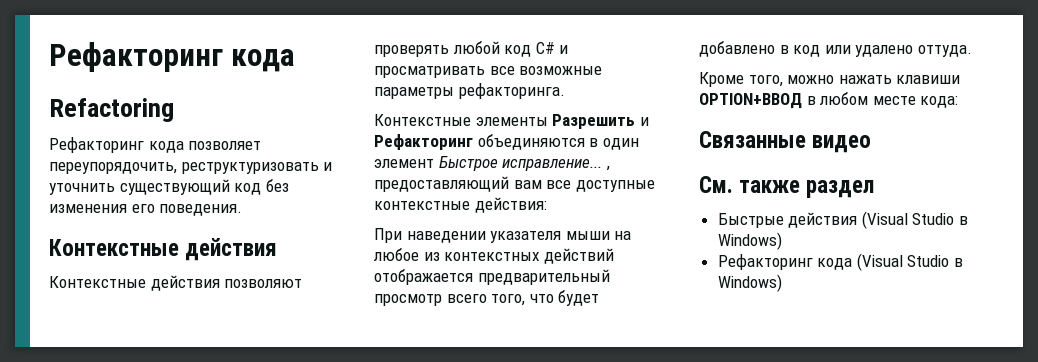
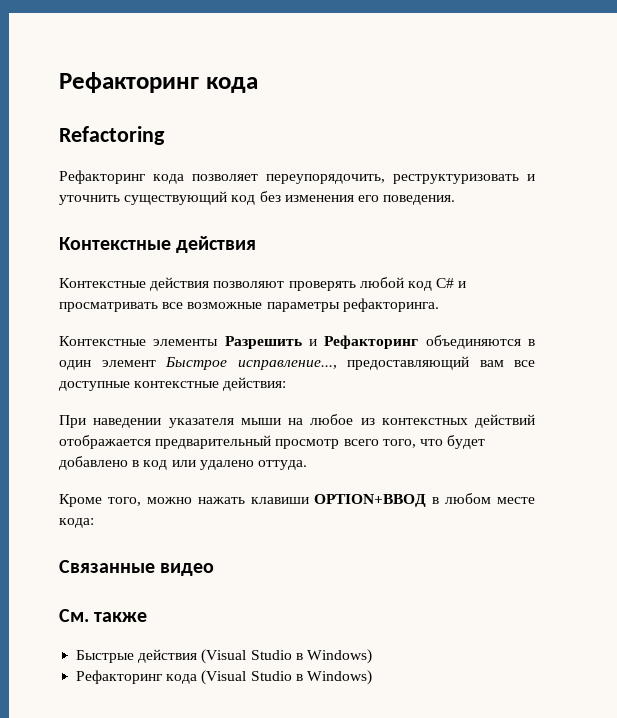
- Контекстные элементы Разрешить и Рефакторинг объединяются в один элемент Быстрое исправление... , предоставляющий вам все доступные контекстные действия:
+ Контекстные элементы Разрешить и Рефакторинг объединяются в один элемент Быстрое исправление..., предоставляющий вам все доступные контекстные действия:
- См. также раздел
+ См. также

